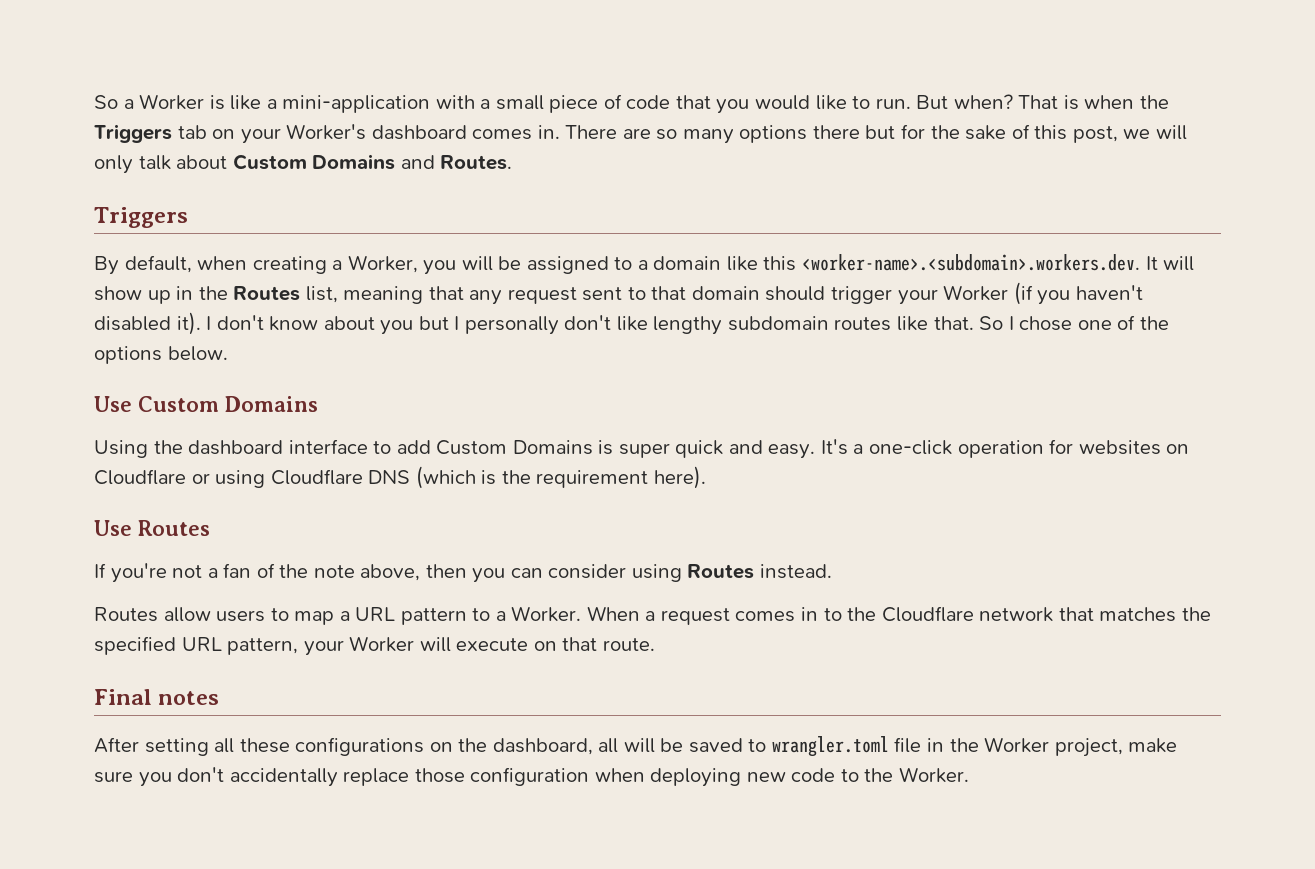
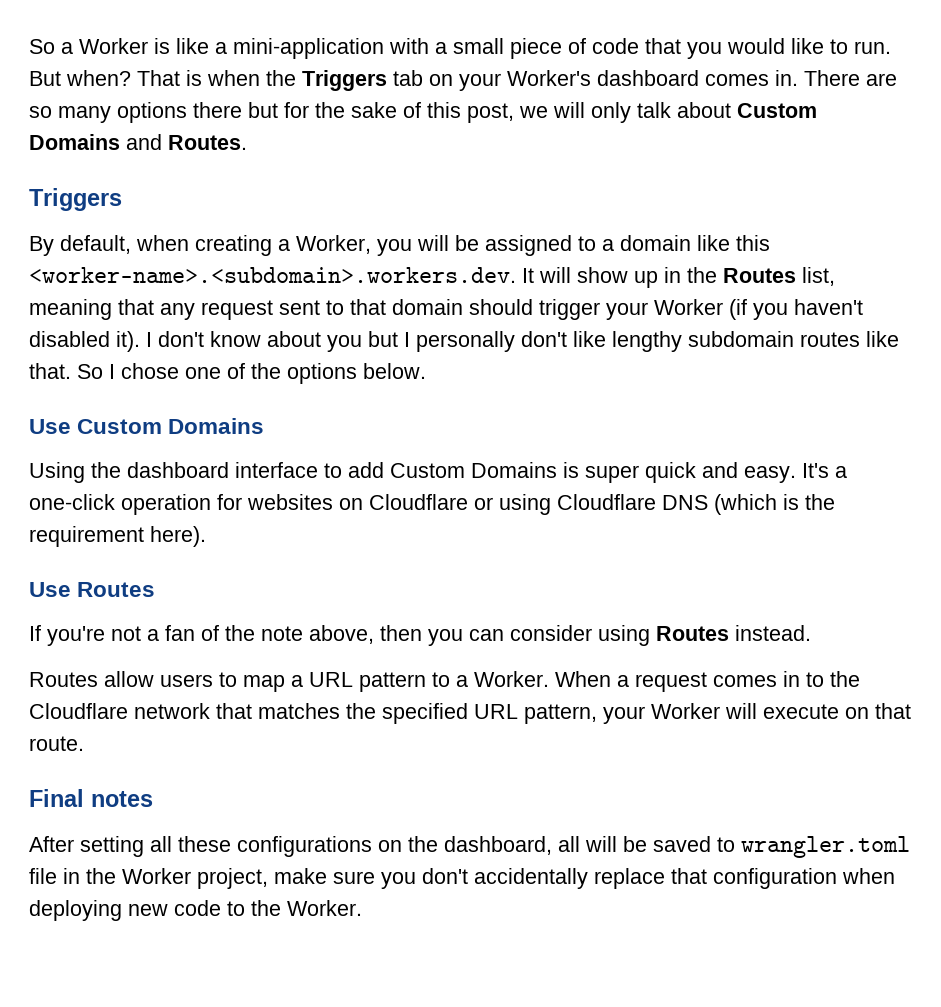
- After setting all these configurations on the dashboard, all will be saved to wrangler.toml file in the Worker project, make sure you don't accidentally replace those configuration when deploying new code to the Worker.
+ After setting all these configurations on the dashboard, all will be saved to wrangler.toml file in the Worker project, make sure you don't accidentally replace that configuration when deploying new code to the Worker.

